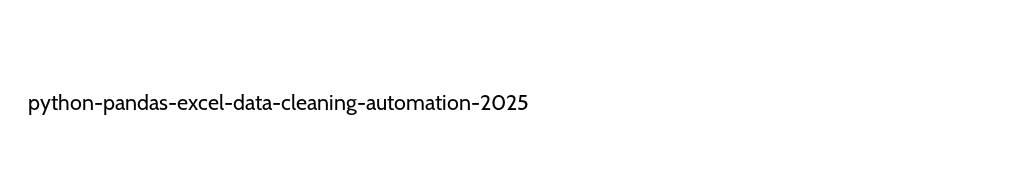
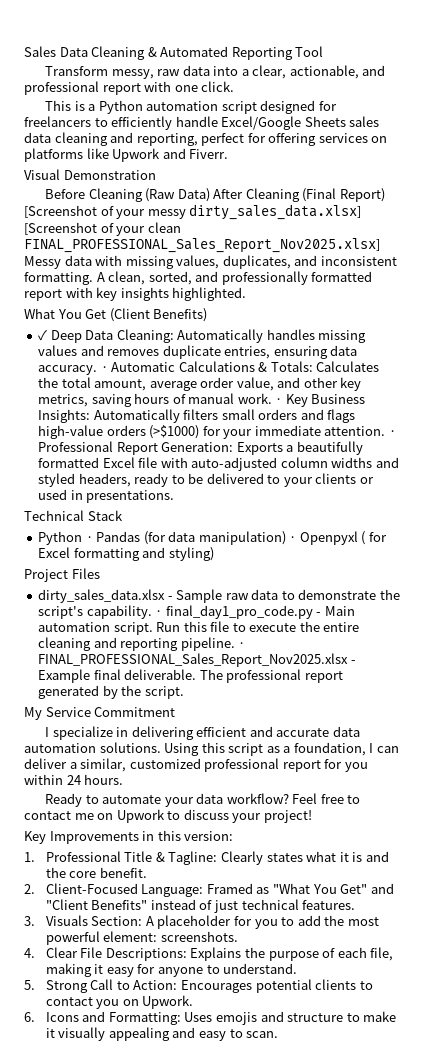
- python-pandas-excel-data-cleaning-automation-2025
+ Sales Data Cleaning & Automated Reporting Tool
+ Transform messy, raw data into a clear, actionable, and professional report with one click.
+ This is a Python automation script designed for freelancers to efficiently handle Excel/Google Sheets sales data cleaning and reporting, perfect for offering services on platforms like Upwork and Fiverr.
+ Visual Demonstration
+ Before Cleaning (Raw Data) After Cleaning (Final Report) [Screenshot of your messy dirty_sales_data.xlsx] [Screenshot of your clean FINAL_PROFESSIONAL_Sales_Report_Nov2025.xlsx] Messy data with missing values, duplicates, and inconsistent formatting. A clean, sorted, and professionally formatted report with key insights highlighted.
+ What You Get (Client Benefits)
+ ✓ Deep Data Cleaning: Automatically handles missing values and removes duplicate entries, ensuring data accuracy. · Automatic Calculations & Totals: Calculates the total amount, average order value, and other key metrics, saving hours of manual work. · Key Business Insights: Automatically filters small orders and flags high-value orders (>$1000) for your immediate attention. · Professional Report Generation: Exports a beautifully formatted Excel file with auto-adjusted column widths and styled headers, ready to be delivered to your clients or used in presentations.
+ Technical Stack
+ Python · Pandas (for data manipulation) · Openpyxl ( for Excel formatting and styling)
+ Project Files
+ dirty_sales_data.xlsx - Sample raw data to demonstrate the script's capability. · final_day1_pro_code.py - Main automation script. Run this file to execute the entire cleaning and reporting pipeline. · FINAL_PROFESSIONAL_Sales_Report_Nov2025.xlsx - Example final deliverable. The professional report generated by the script.
+ My Service Commitment
+ I specialize in delivering efficient and accurate data automation solutions. Using this script as a foundation, I can deliver a similar, customized professional report for you within 24 hours.
+ Ready to automate your data workflow? Feel free to contact me on Upwork to discuss your project!
+ Key Improvements in this version:
+ 1. Professional Title & Tagline: Clearly states what it is and the core benefit.
+ 2. Client-Focused Language: Framed as "What You Get" and "Client Benefits" instead of just technical features.
+ 3. Visuals Section: A placeholder for you to add the most powerful element: screenshots.
+ 4. Clear File Descriptions: Explains the purpose of each file, making it easy for anyone to understand.
+ 5. Strong Call to Action: Encourages potential clients to contact you on Upwork.
+ 6. Icons and Formatting: Uses emojis and structure to make it visually appealing and easy to scan.

